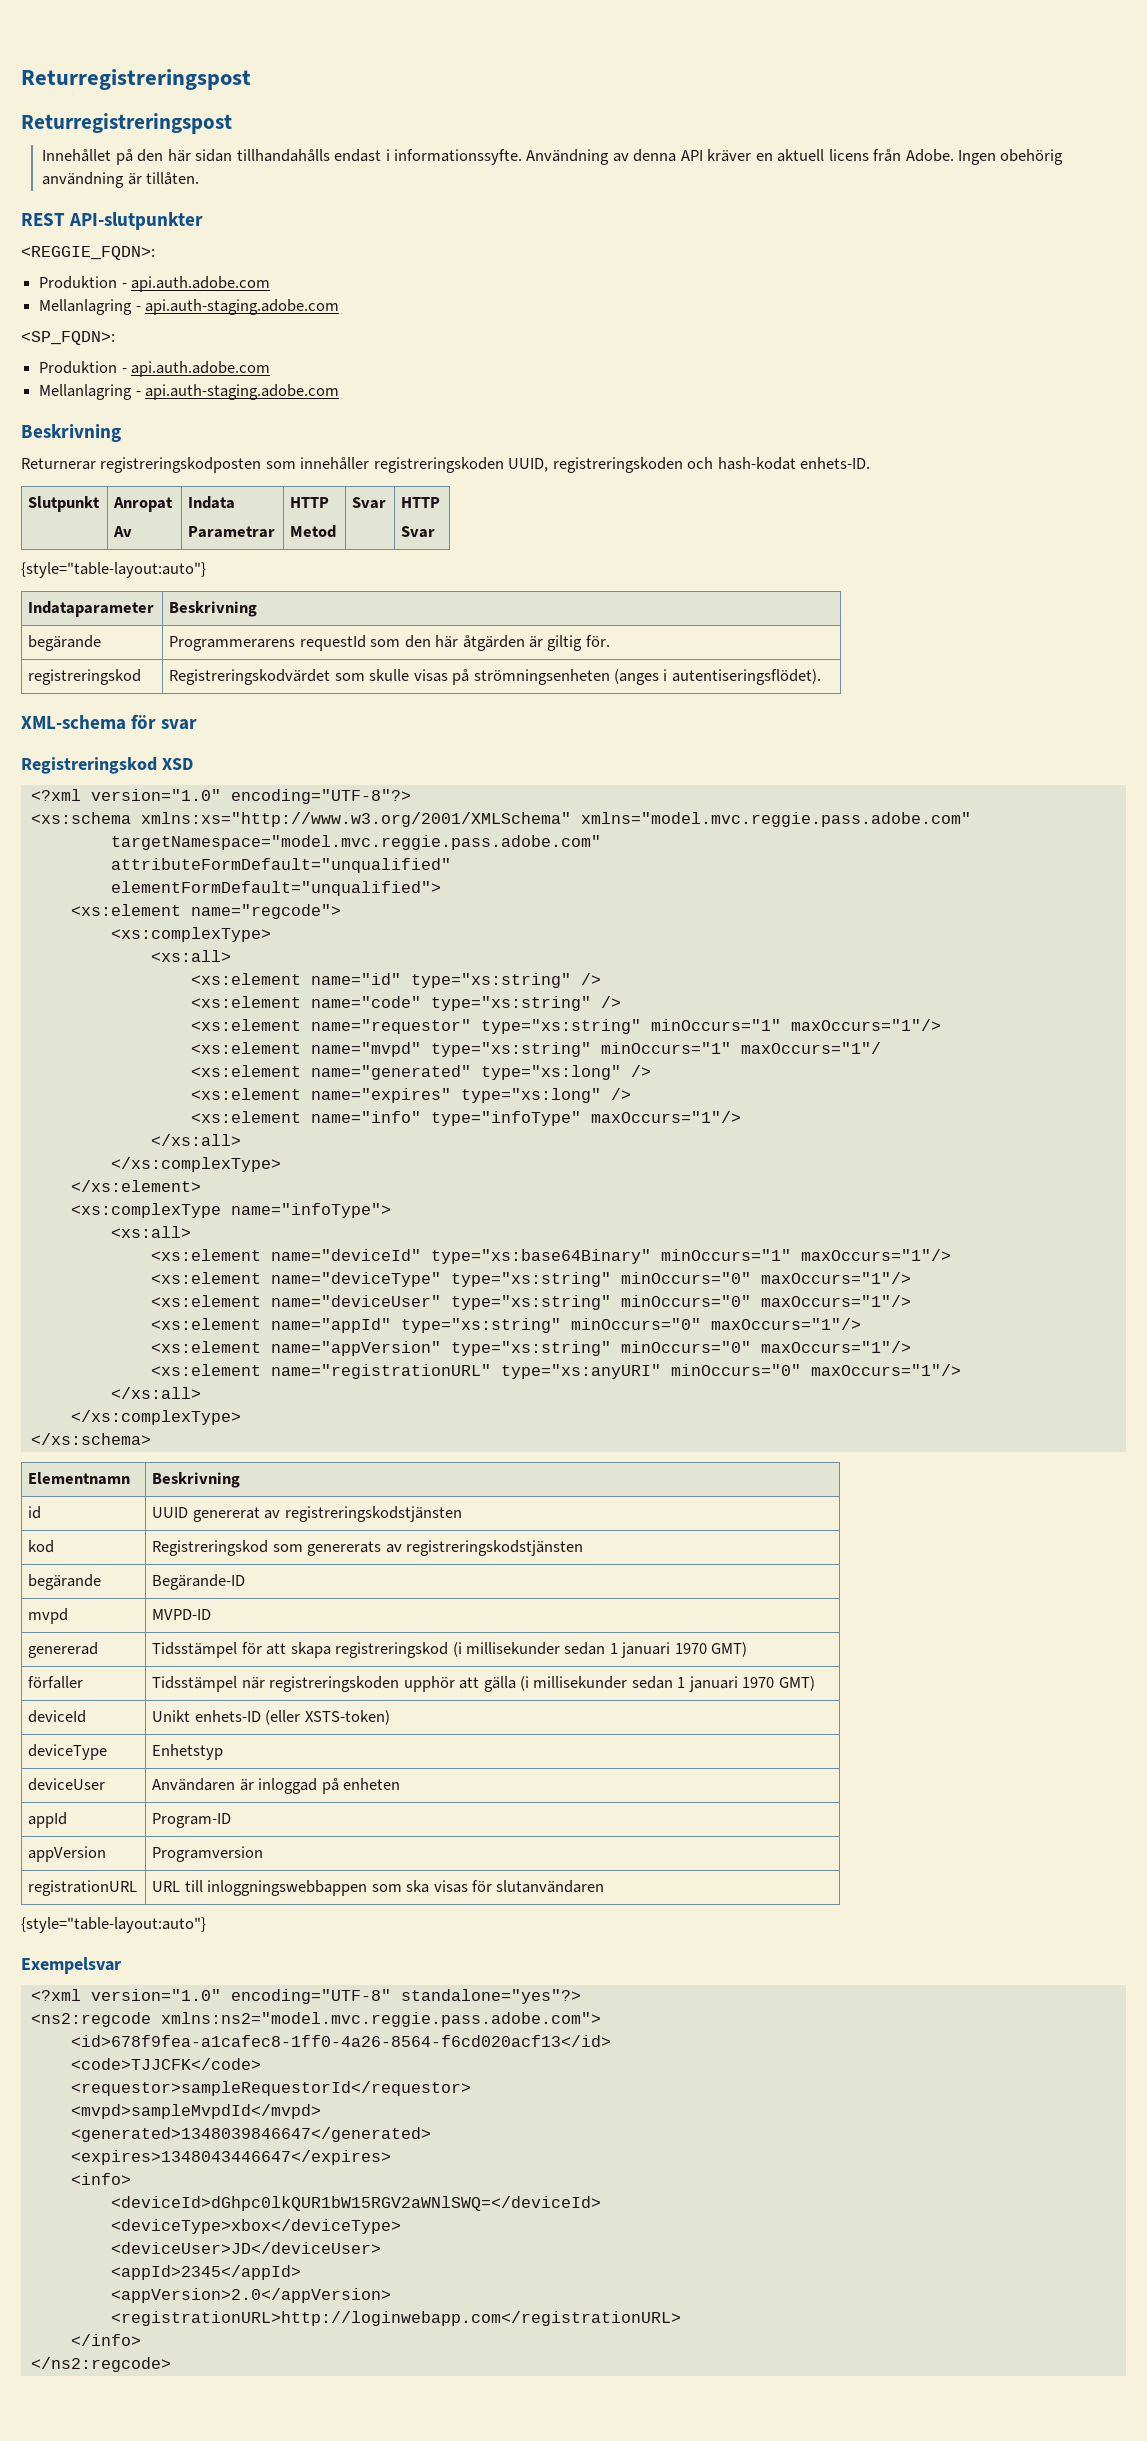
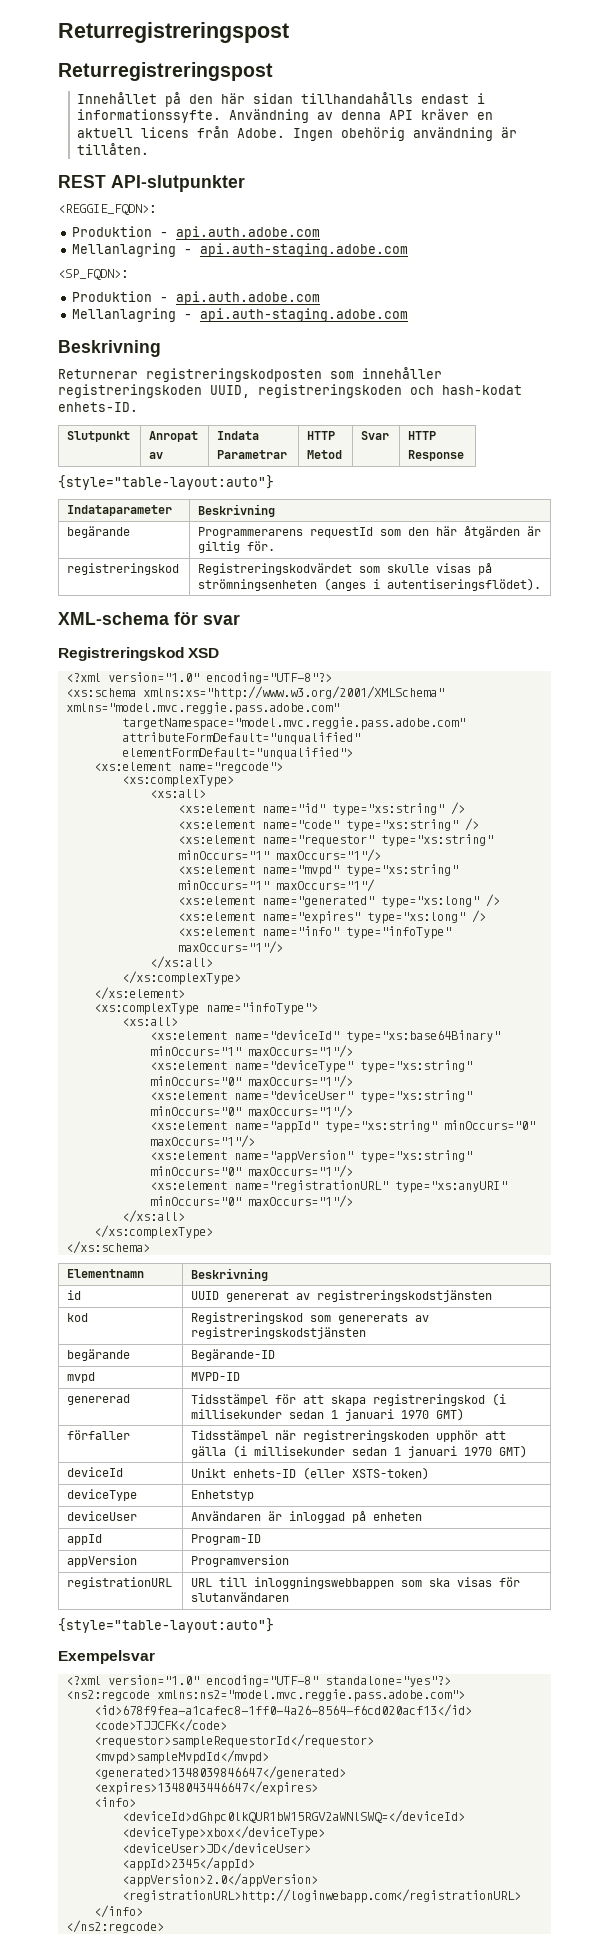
  Slutpunkt | Anropat
- Av | Indata
+ av | Indata
  Parametrar | HTTP
  Metod | Svar | HTTP
- Svar
+ Response

